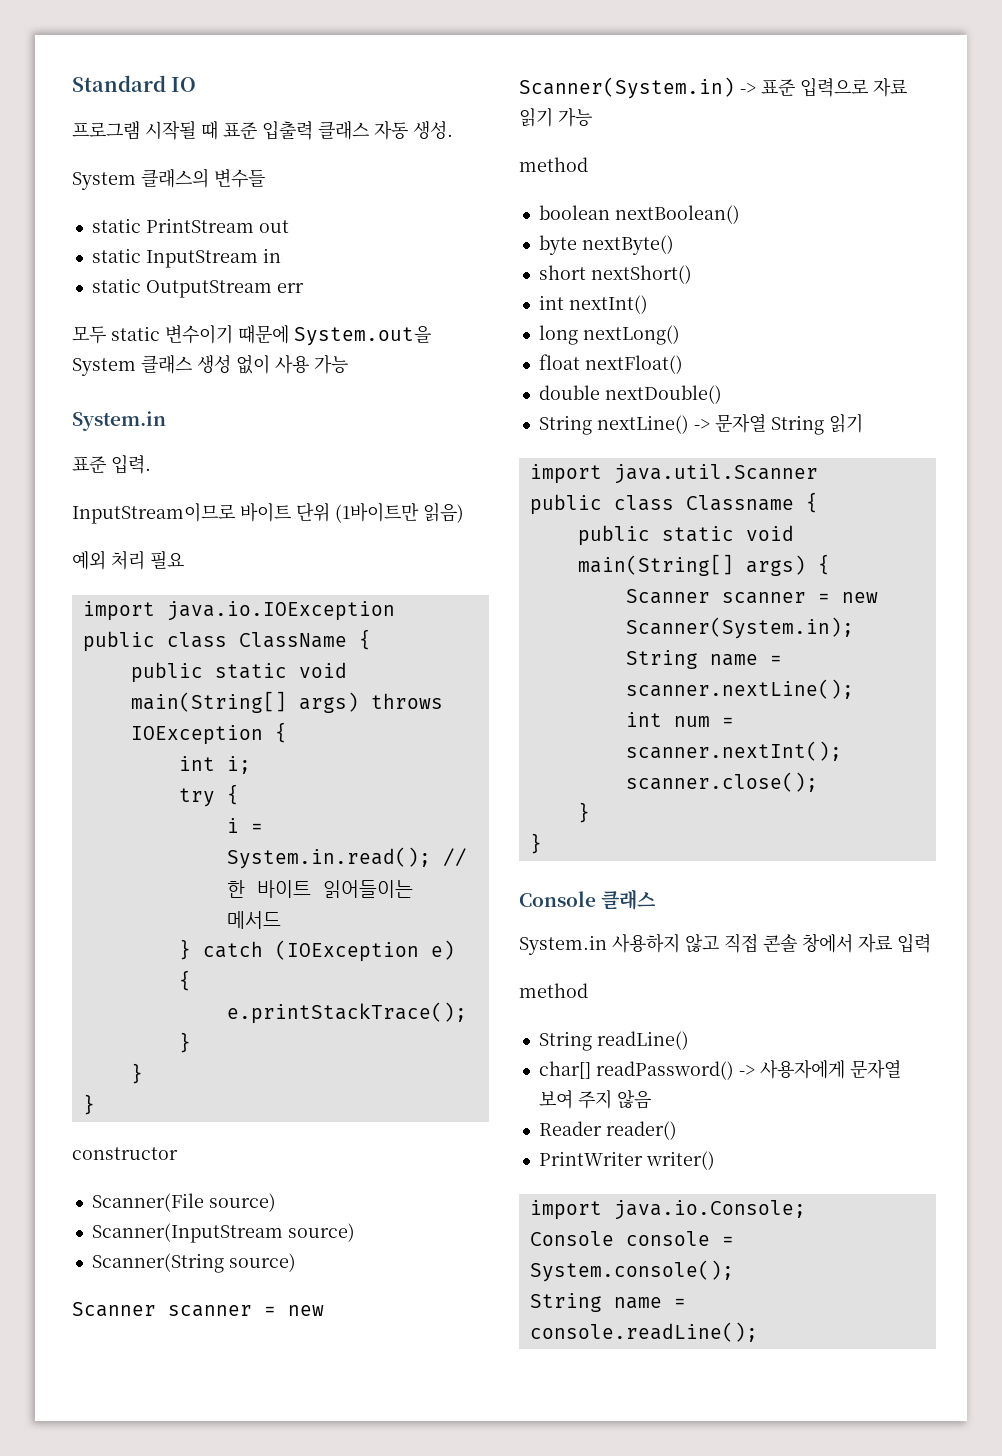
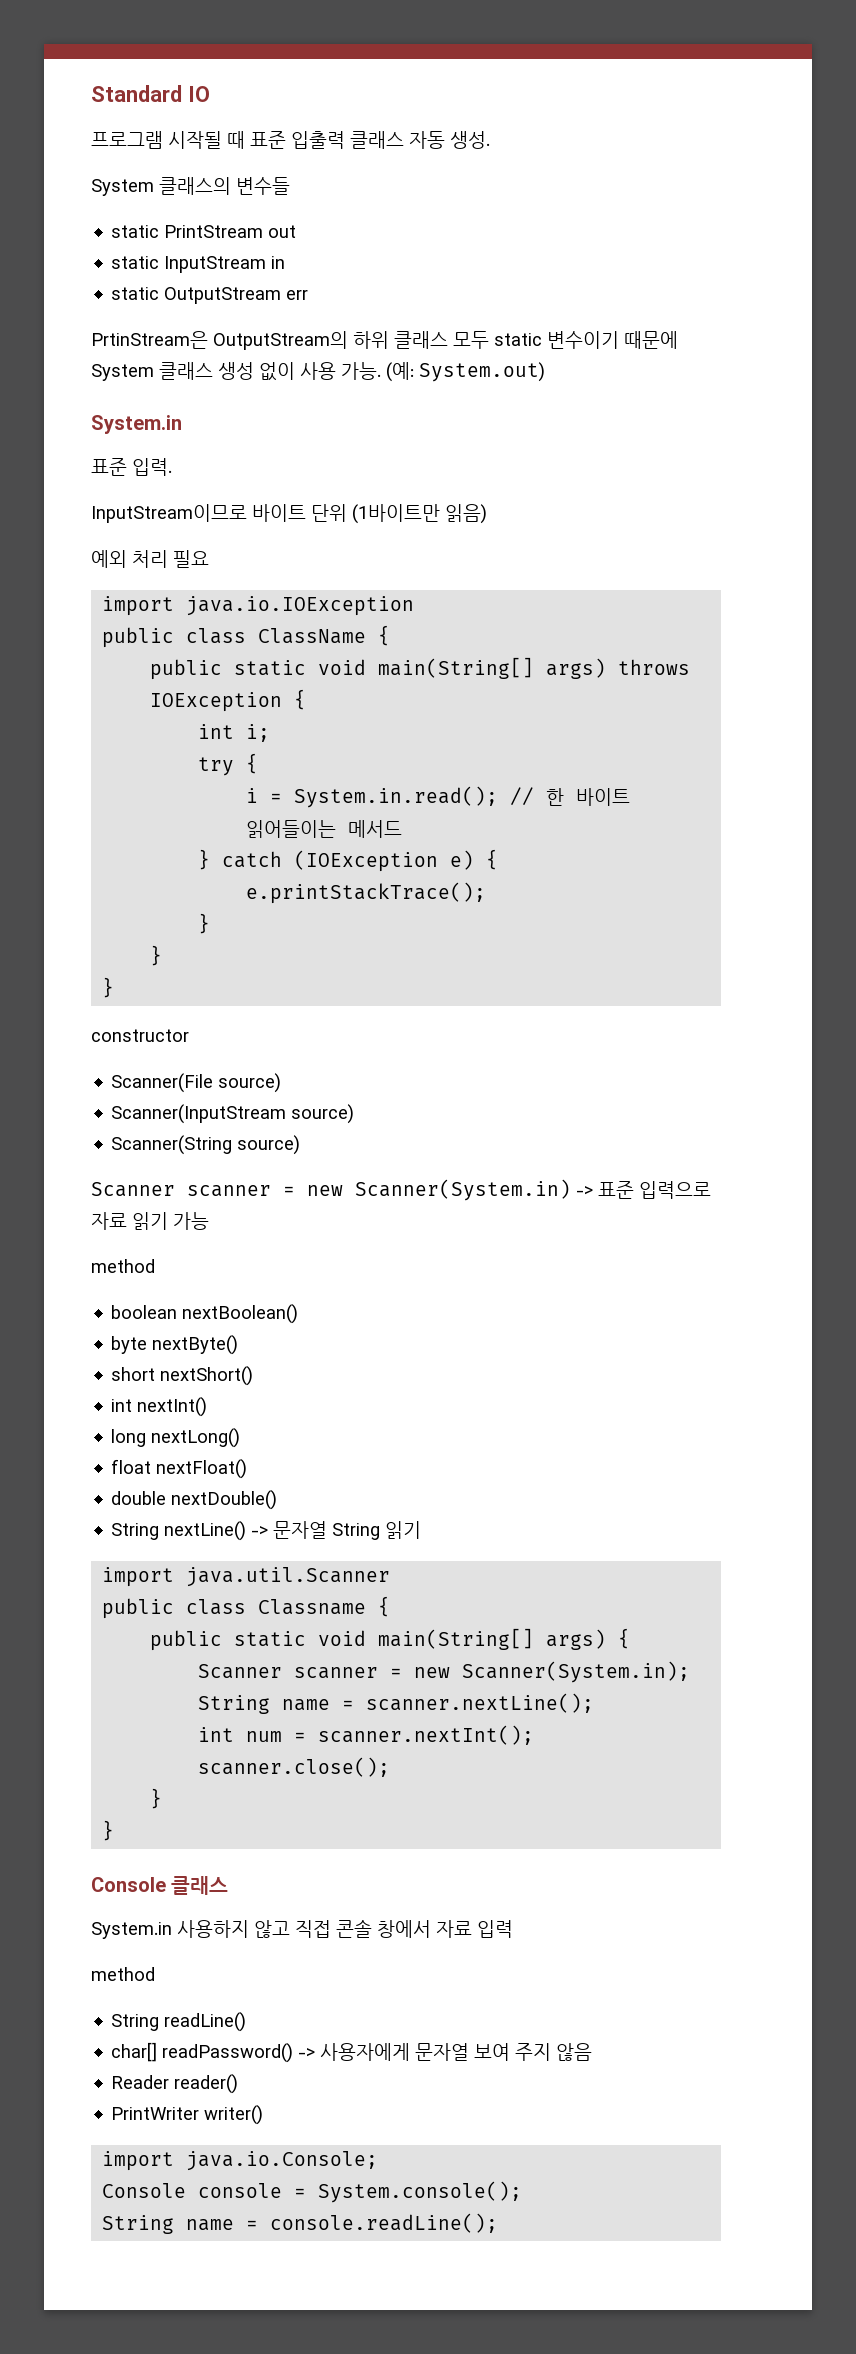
- 모두 static 변수이기 때문에 System.out을 System 클래스 생성 없이 사용 가능
+ PrtinStream은 OutputStream의 하위 클래스 모두 static 변수이기 때문에 System 클래스 생성 없이 사용 가능. (예: System.out)

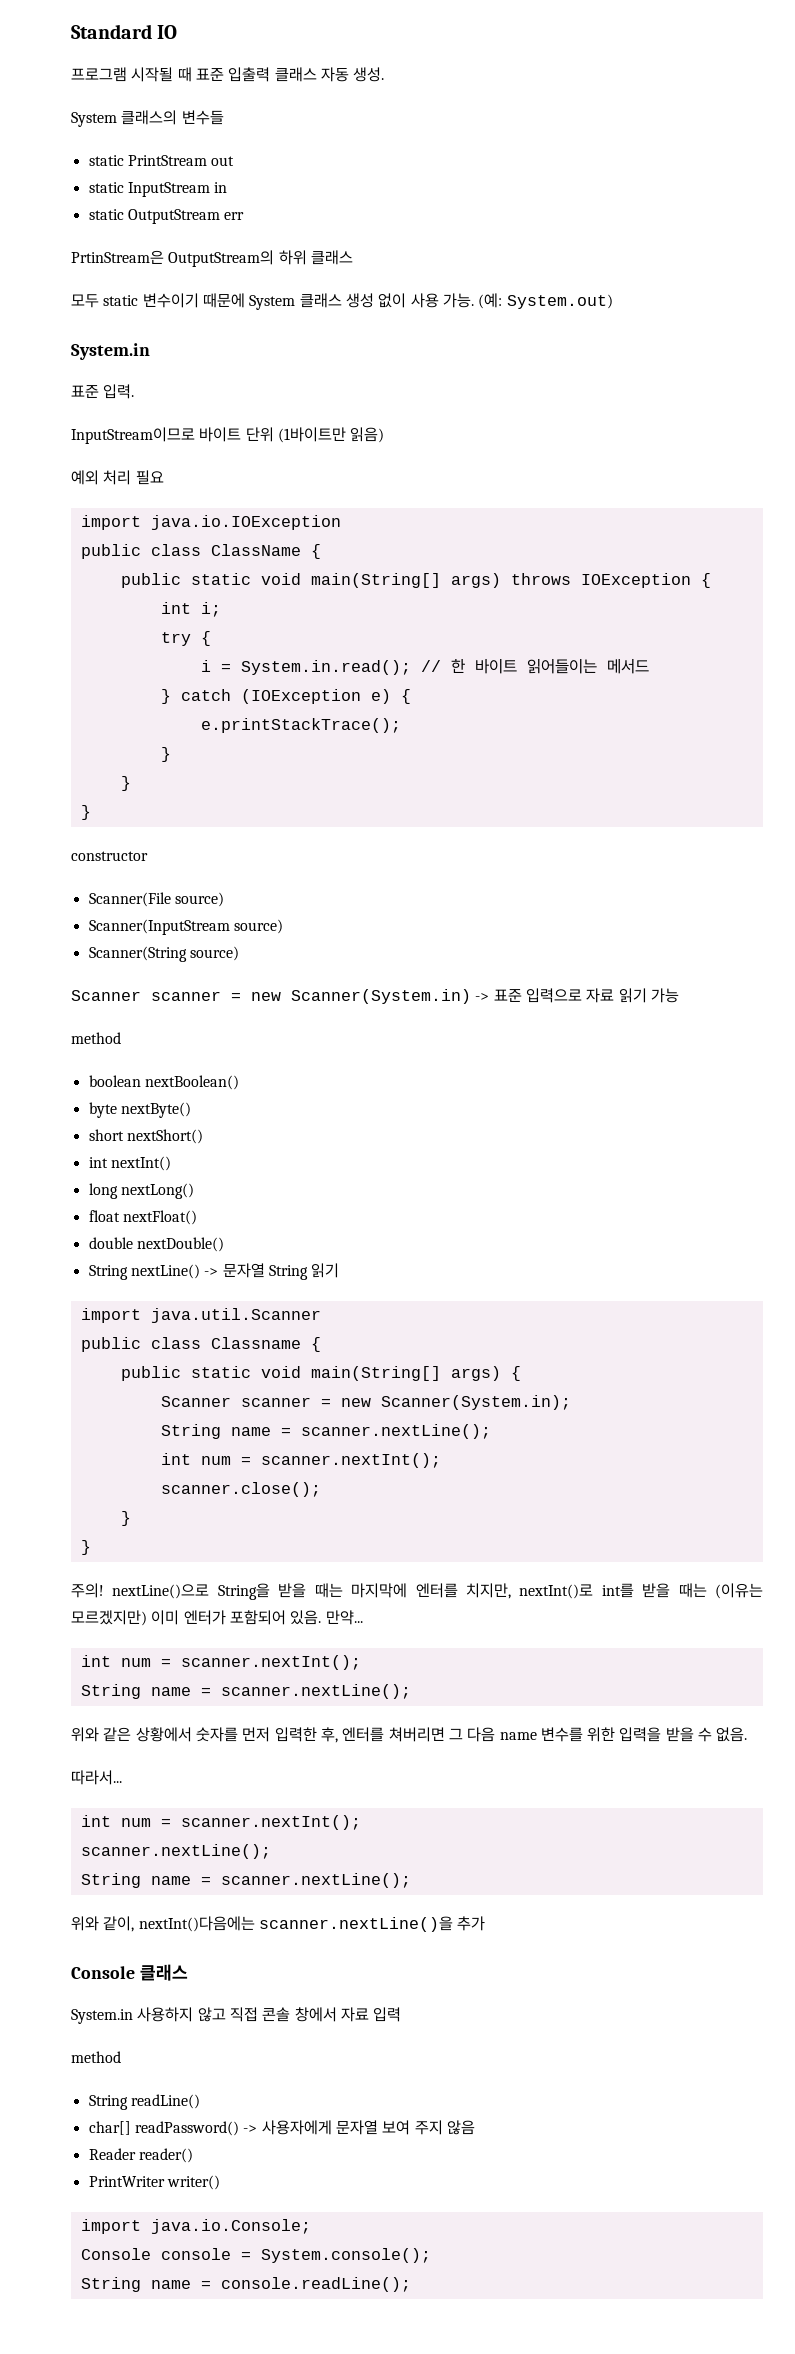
- PrtinStream은 OutputStream의 하위 클래스 모두 static 변수이기 때문에 System 클래스 생성 없이 사용 가능.
+ PrtinStream은 OutputStream의 하위 클래스
+ 모두 static 변수이기 때문에 System 클래스 생성 없이 사용 가능.
+ 주의! nextLine()으로 String을 받을 때는 마지막에 엔터를 치지만, nextInt()로 int를 받을 때는 (이유는 모르겠지만) 이미 엔터가 포함되어 있음. 만약...
+ int num = scanner.nextInt();
+ String name = scanner.nextLine();
+ 위와 같은 상황에서 숫자를 먼저 입력한 후, 엔터를 쳐버리면 그 다음 name 변수를 위한 입력을 받을 수 없음.
+ 따라서...
+ int num = scanner.nextInt();
+ scanner.nextLine();
+ String name = scanner.nextLine();
+ 위와 같이, nextInt()다음에는 scanner.nextLine()을 추가

